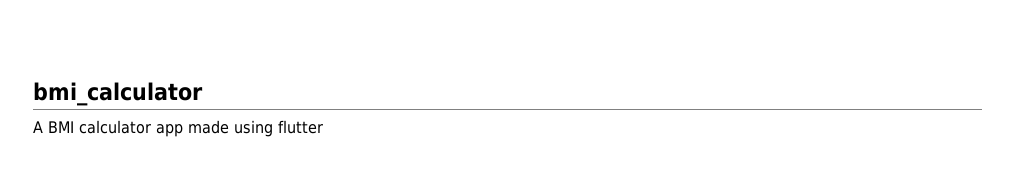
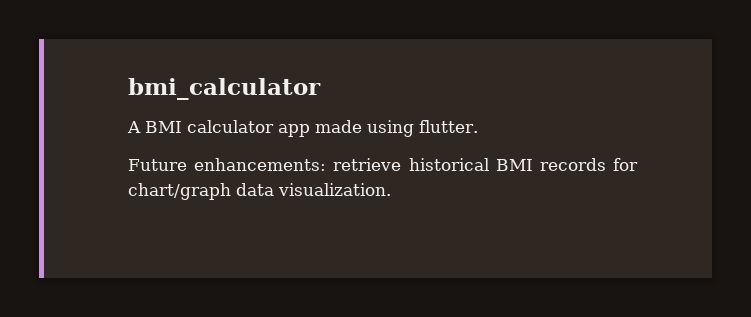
- A BMI calculator app made using flutter
+ A BMI calculator app made using flutter.
+ Future enhancements: retrieve historical BMI records for chart/graph data visualization.

